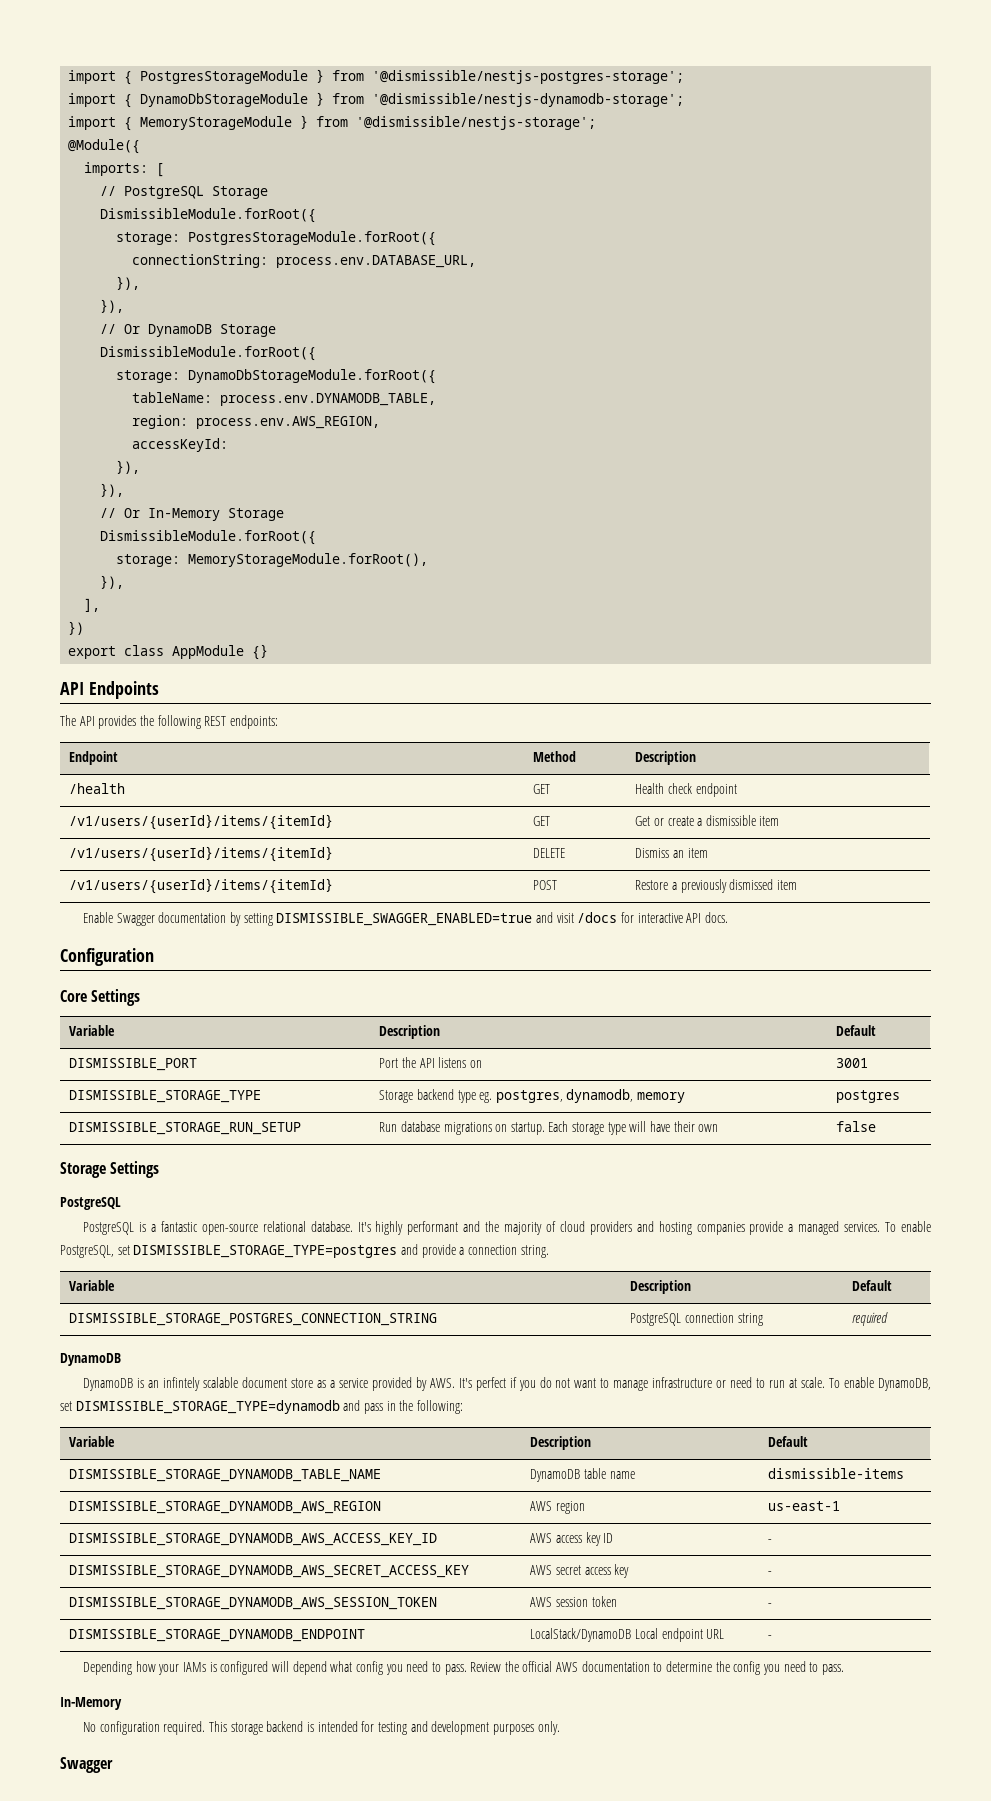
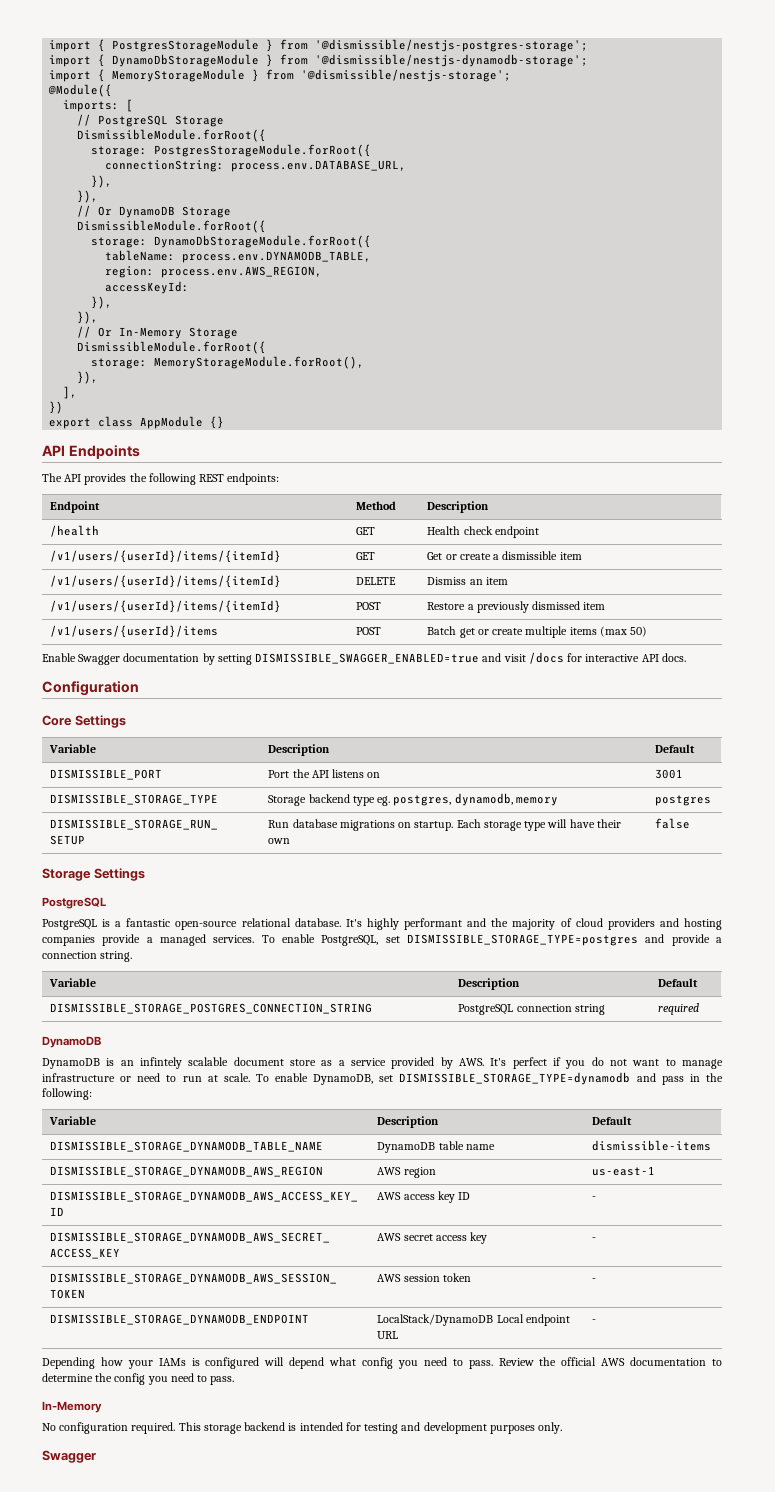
+ /v1/users/{userId}/items | POST | Batch get or create multiple items (max 50)

